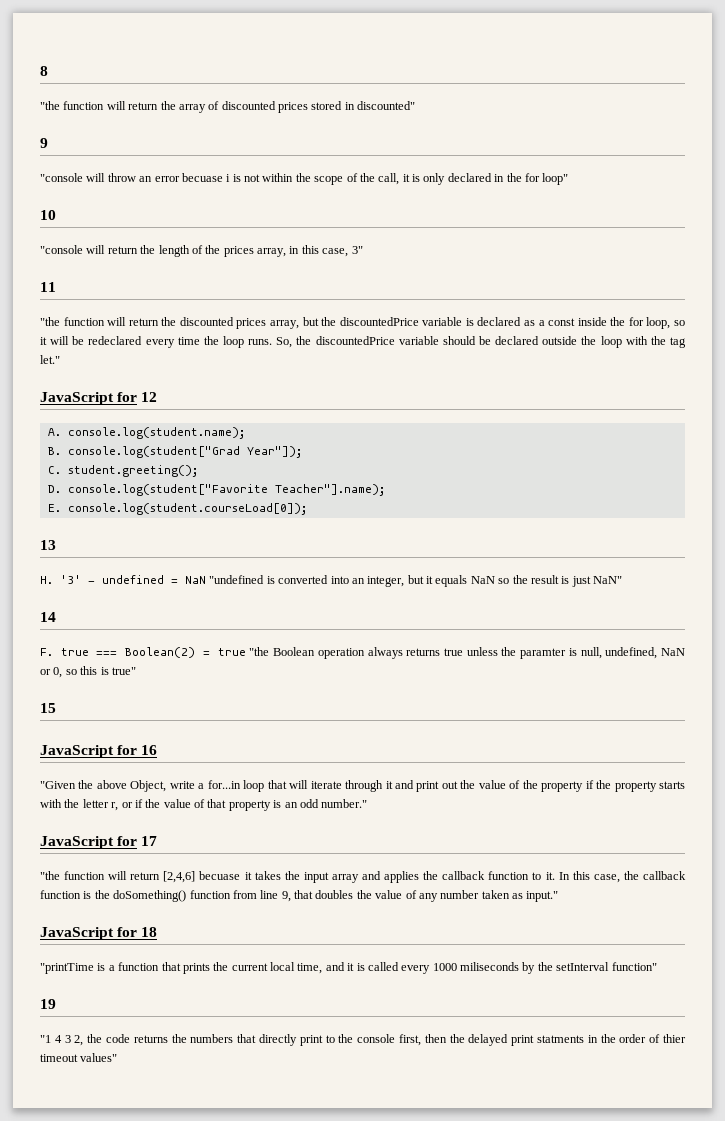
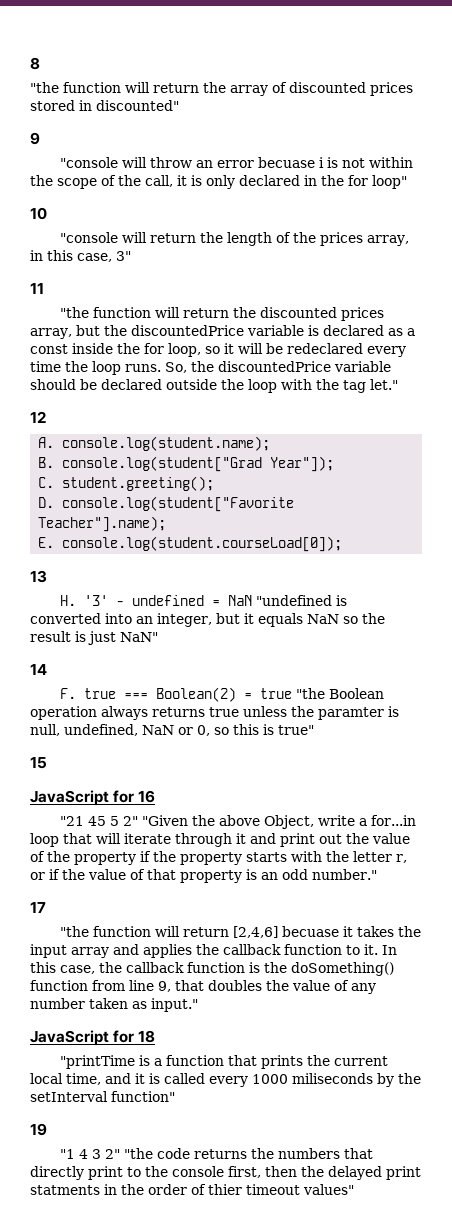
- JavaScript for 12
+ 12
- "Given the above Object, write a for...in loop that will iterate through it and print out the value of the property if the property starts with the letter r, or if the value of that property is an odd number."
+ "21 45 5 2" "Given the above Object, write a for...in loop that will iterate through it and print out the value of the property if the property starts with the letter r, or if the value of that property is an odd number."
- JavaScript for 17
+ 17
- "1 4 3 2, the code returns the numbers that directly print to the console first, then the delayed print statments in the order of thier timeout values"
+ "1 4 3 2" "the code returns the numbers that directly print to the console first, then the delayed print statments in the order of thier timeout values"

